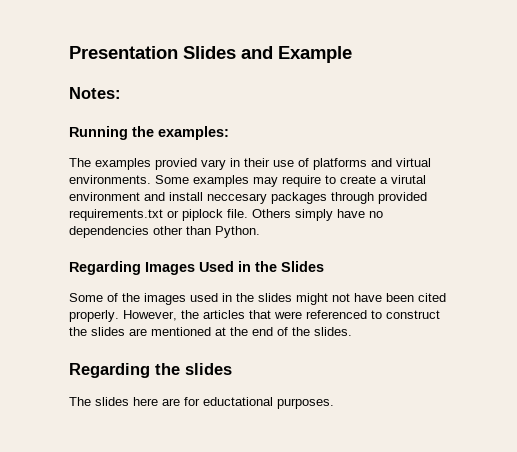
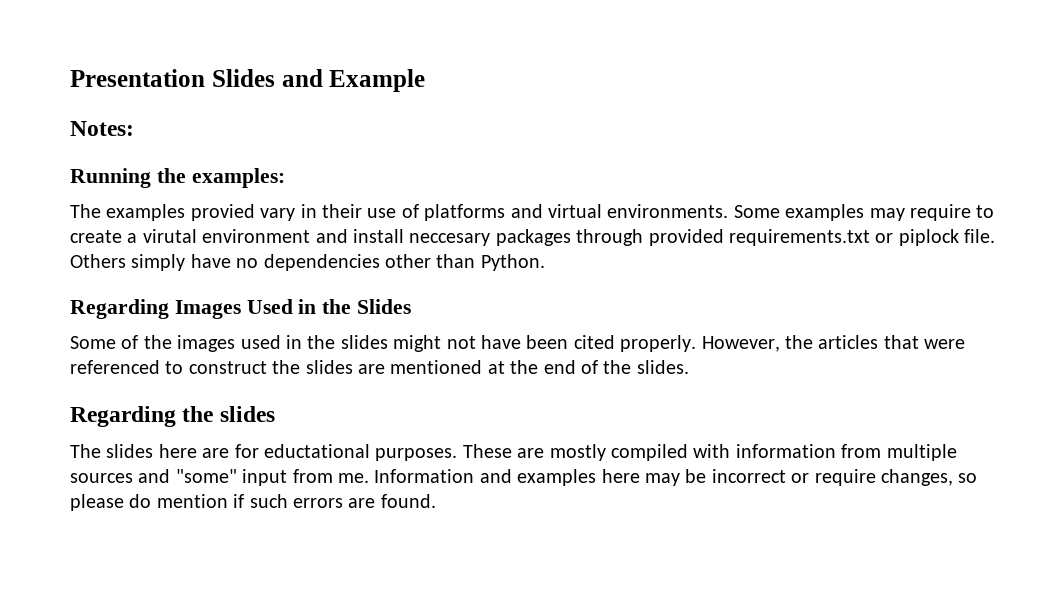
+ These are mostly compiled with information from multiple sources and "some" input from me. Information and examples here may be incorrect or require changes, so please do mention if such errors are found.

